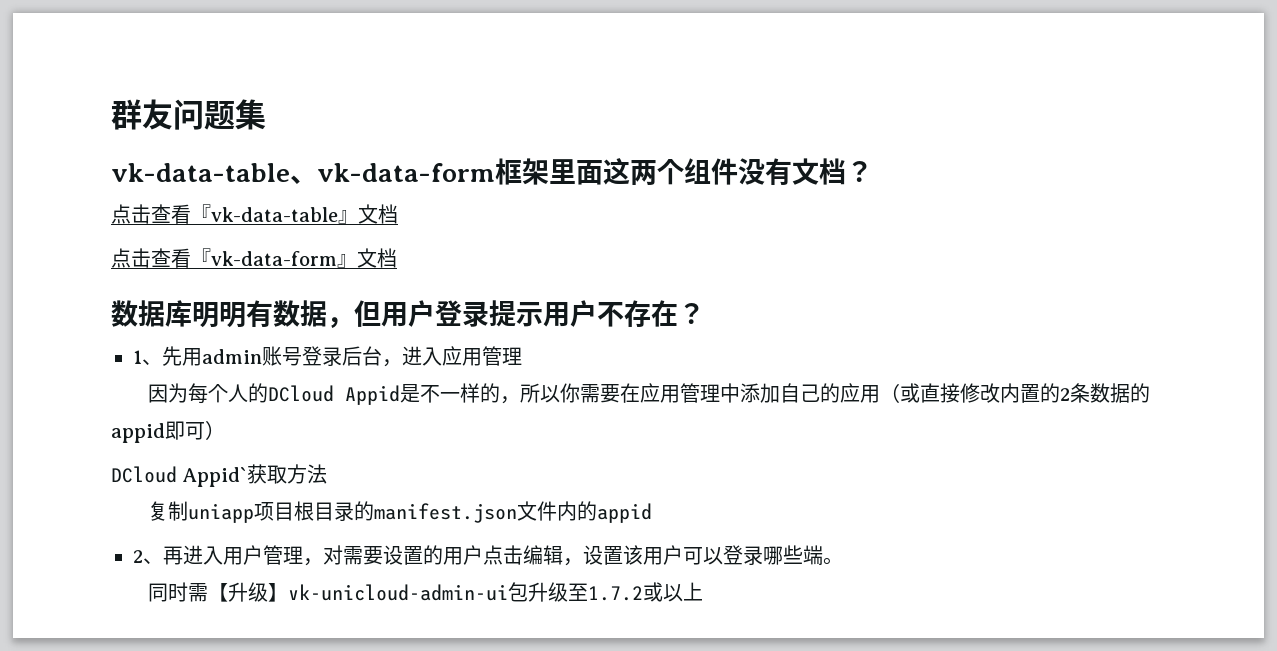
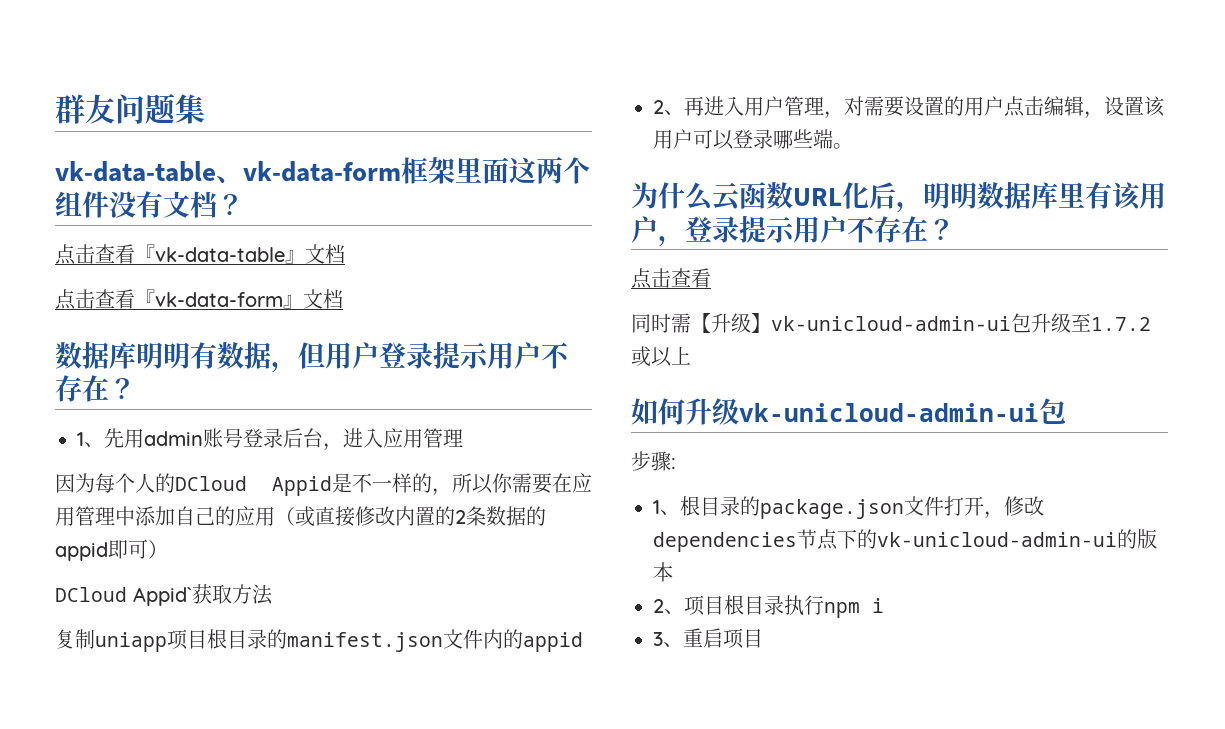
+ 为什么云函数URL化后，明明数据库里有该用户，登录提示用户不存在？
+ 点击查看
+ 如何升级vk-unicloud-admin-ui包
+ 步骤:
+ 1、根目录的package.json文件打开，修改dependencies节点下的vk-unicloud-admin-ui的版本
+ 2、项目根目录执行npm i
+ 3、重启项目

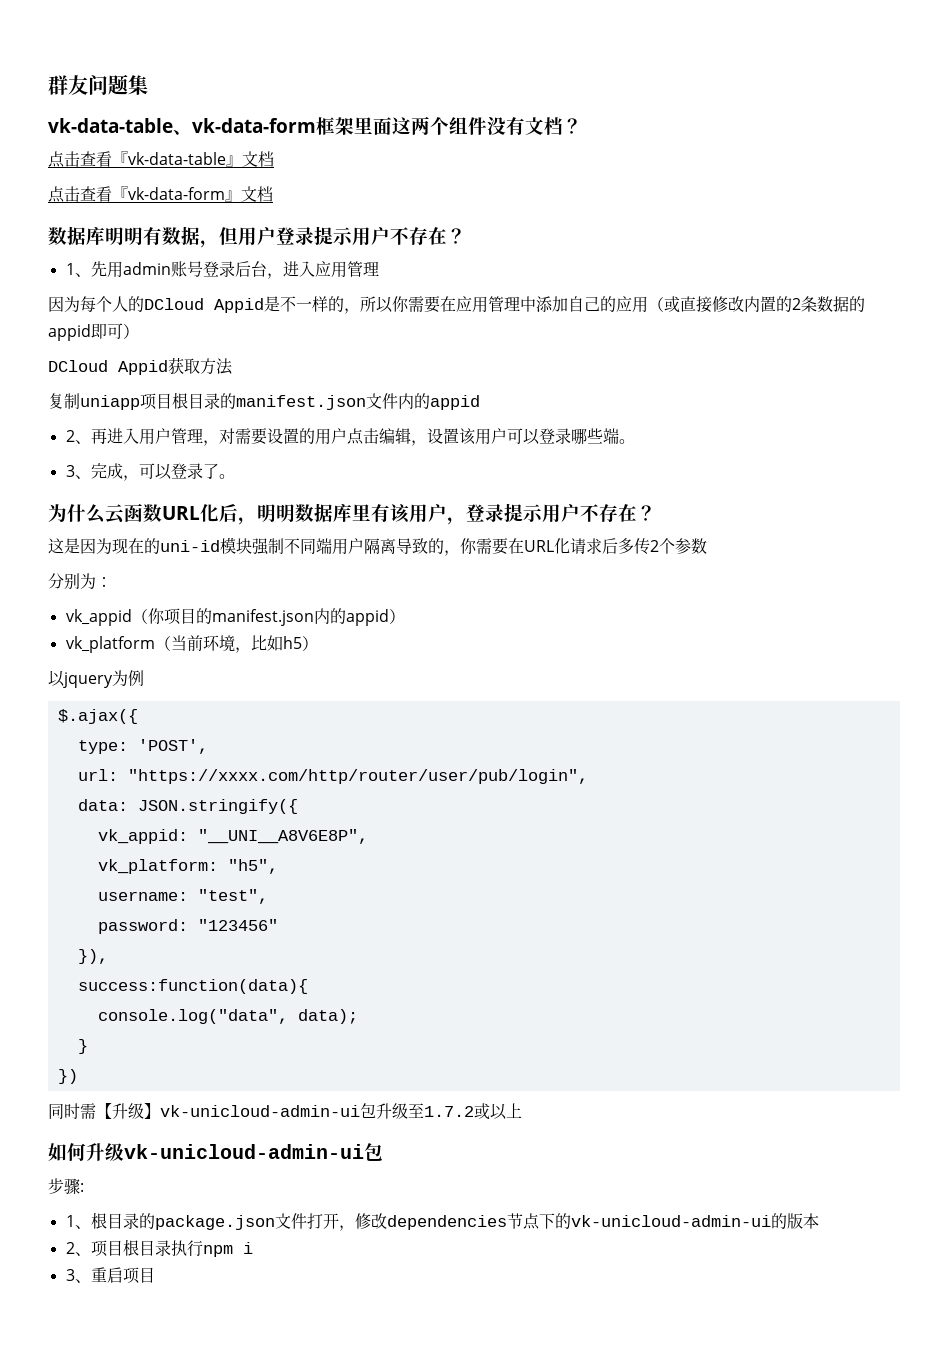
- DCloud Appid`获取方法
+ DCloud Appid获取方法
+ 3、完成，可以登录了。
  为什么云函数URL化后，明明数据库里有该用户，登录提示用户不存在？
- 点击查看
+ 这是因为现在的uni-id模块强制不同端用户隔离导致的，你需要在URL化请求后多传2个参数
+ 分别为：
+ vk_appid（你项目的manifest.json内的appid）
+ vk_platform（当前环境，比如h5）
+ 以jquery为例
+ $.ajax({
+ type: 'POST',
+ url: "https://xxxx.com/http/router/user/pub/login",
+ data: JSON.stringify({
+ vk_appid: "__UNI__A8V6E8P",
+ vk_platform: "h5",
+ username: "test",
+ password: "123456"
+ }),
+ success:function(data){
+ console.log("data", data);
+ }
+ })

